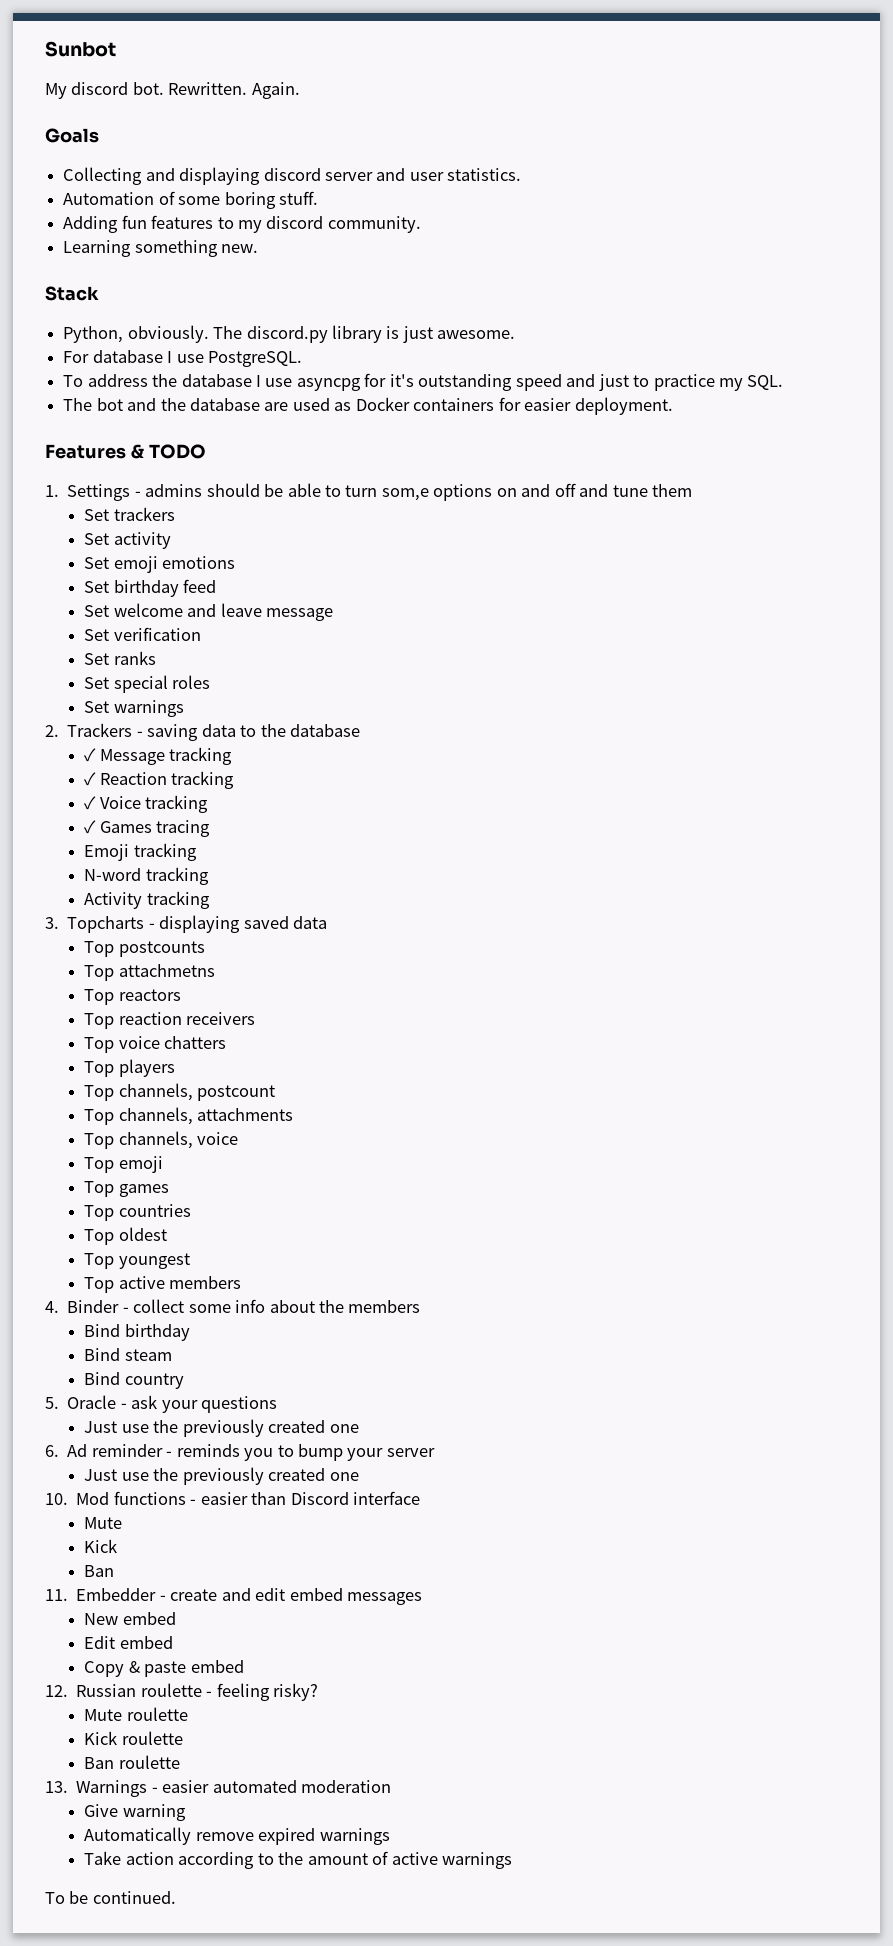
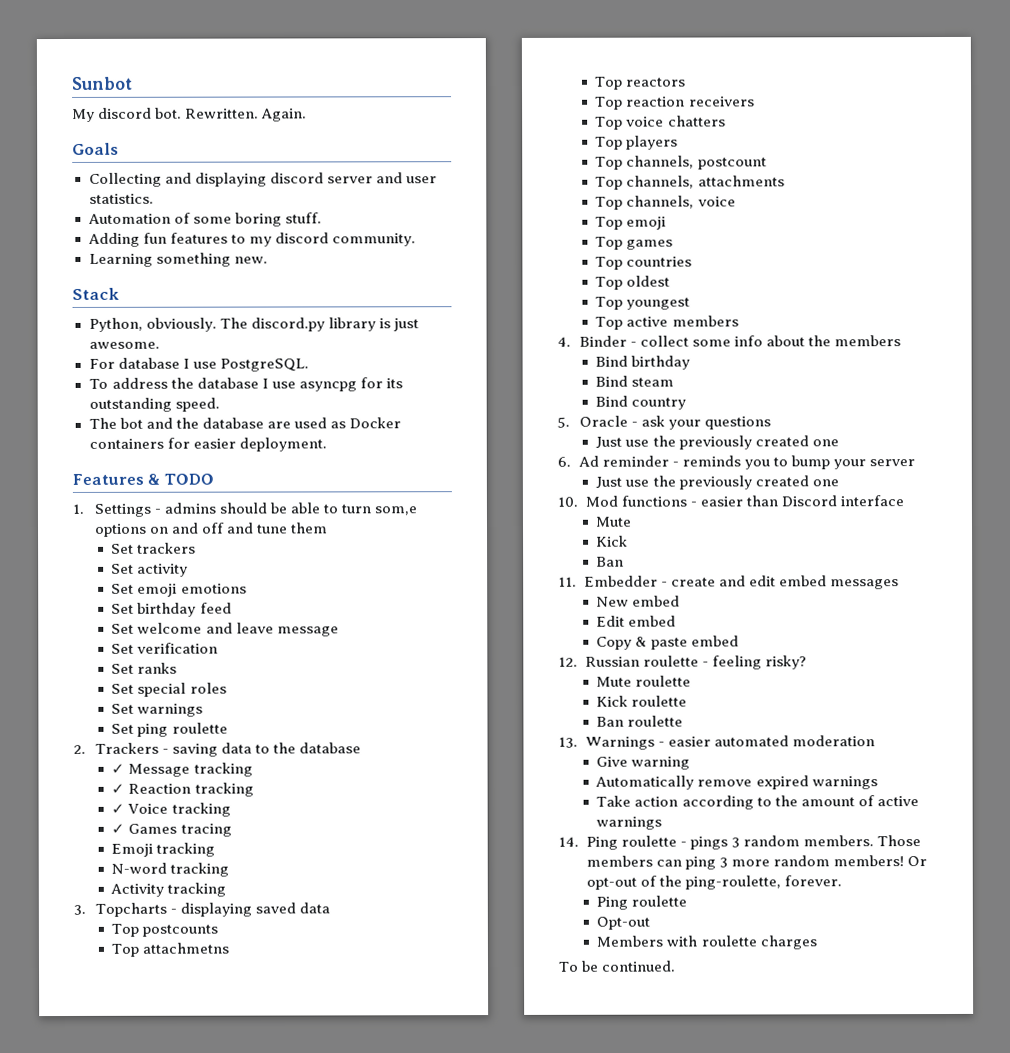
- To address the database I use asyncpg for it's outstanding speed and just to practice my SQL.
+ To address the database I use asyncpg for its outstanding speed.
+ Set ping roulette
+ 14. Ping roulette - pings 3 random members. Those members can ping 3 more random members! Or opt-out of the ping-roulette, forever.
+ Ping roulette
+ Opt-out
+ Members with roulette charges

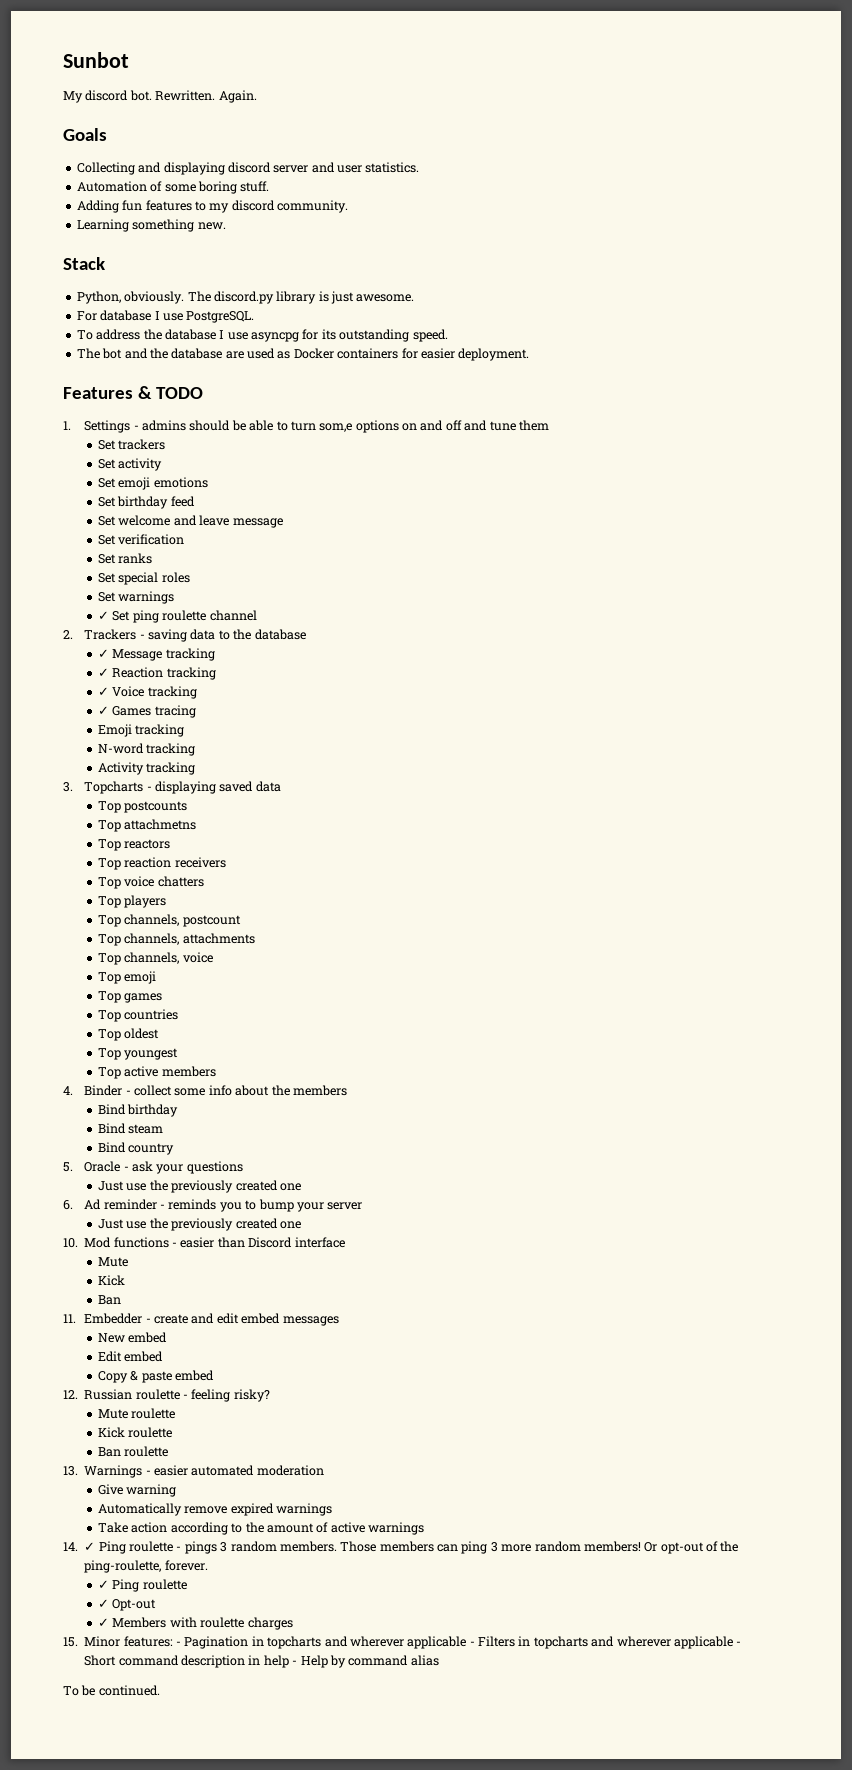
- Set ping roulette
+ ✓ Set ping roulette channel
- 14. Ping roulette - pings 3 random members.
+ 14. ✓ Ping roulette - pings 3 random members.
  Or opt-out of the ping-roulette, forever.
- Ping roulette
+ ✓ Ping roulette
- Opt-out
+ ✓ Opt-out
- Members with roulette charges
+ ✓ Members with roulette charges
+ 15. Minor features: - Pagination in topcharts and wherever applicable - Filters in topcharts and wherever applicable - Short command description in help - Help by command alias

